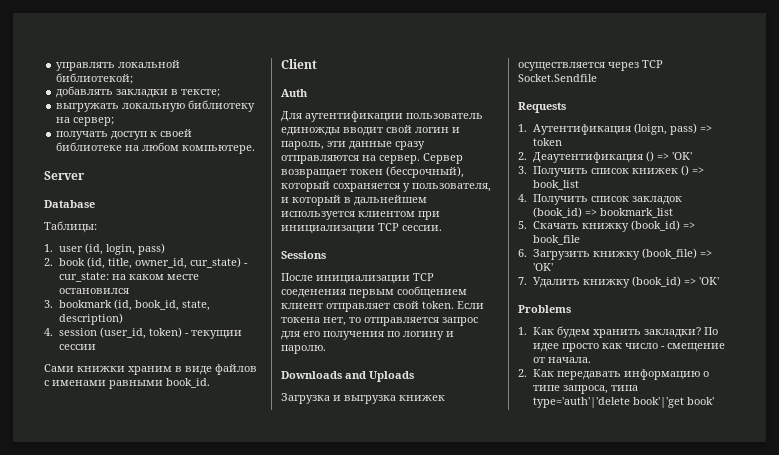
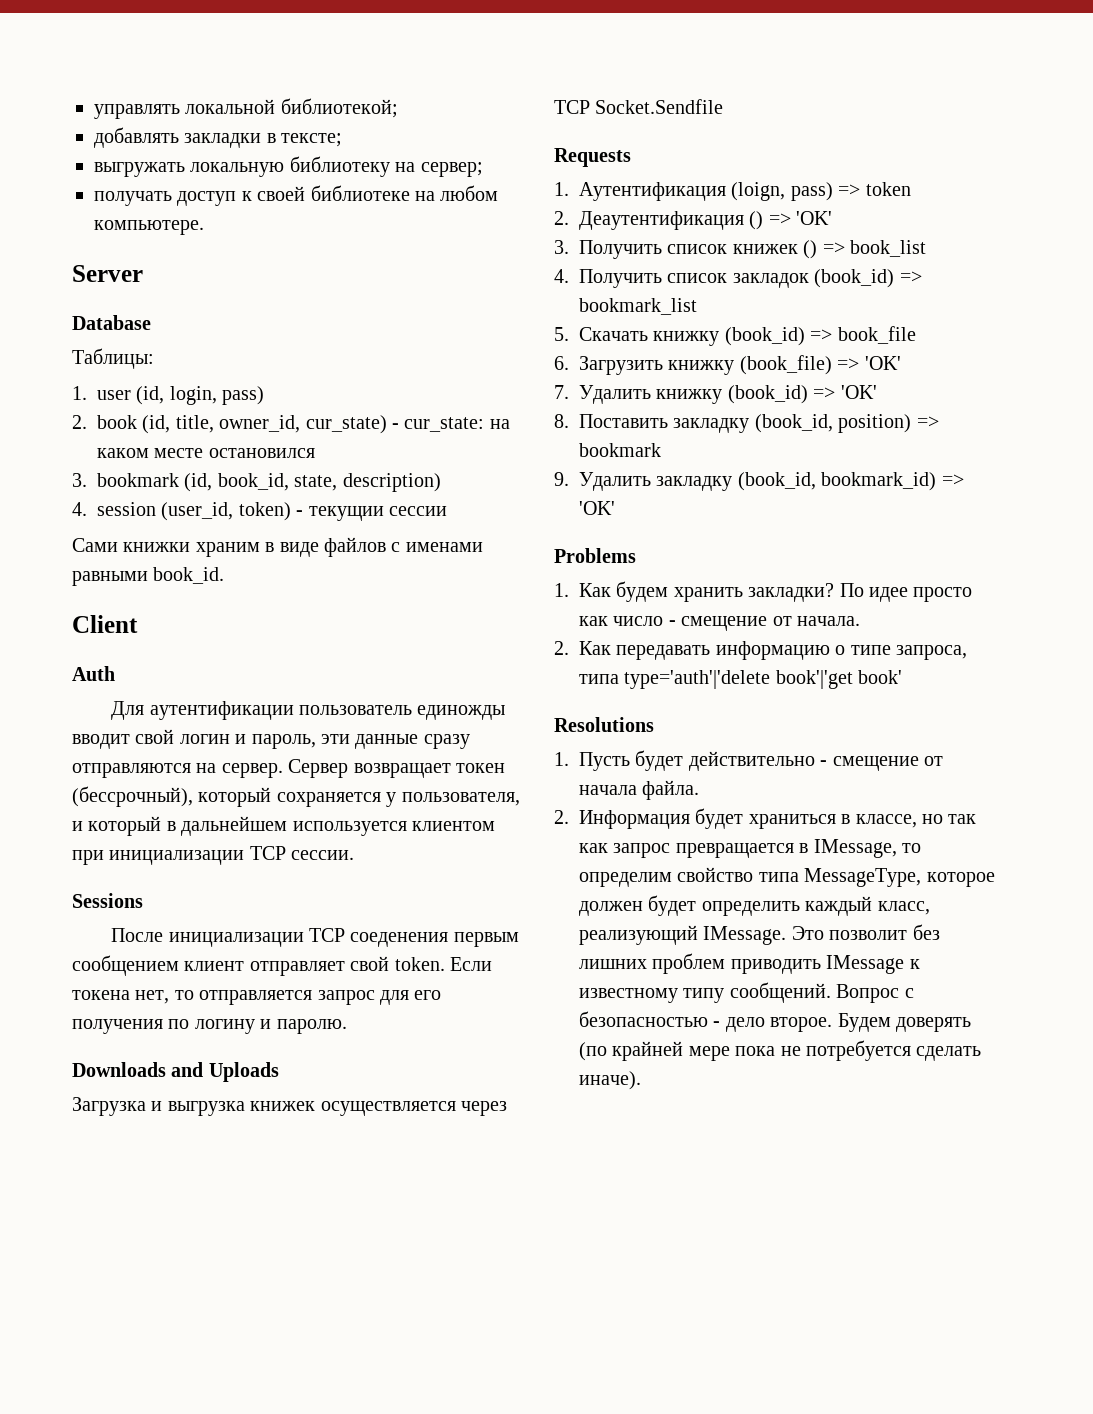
+ 8. Поставить закладку (book_id, position) => bookmark
+ 9. Удалить закладку (book_id, bookmark_id) => 'OK'
+ Resolutions
+ 1. Пусть будет действительно - смещение от начала файла.
+ 2. Информация будет храниться в классе, но так как запрос превращается в IMessage, то определим свойство типа MessageType, которое должен будет определить каждый класс, реализующий IMessage. Это позволит без лишних проблем приводить IMessage к известному типу сообщений. Вопрос с безопасностью - дело второе. Будем доверять (по крайней мере пока не потребуется сделать иначе).

